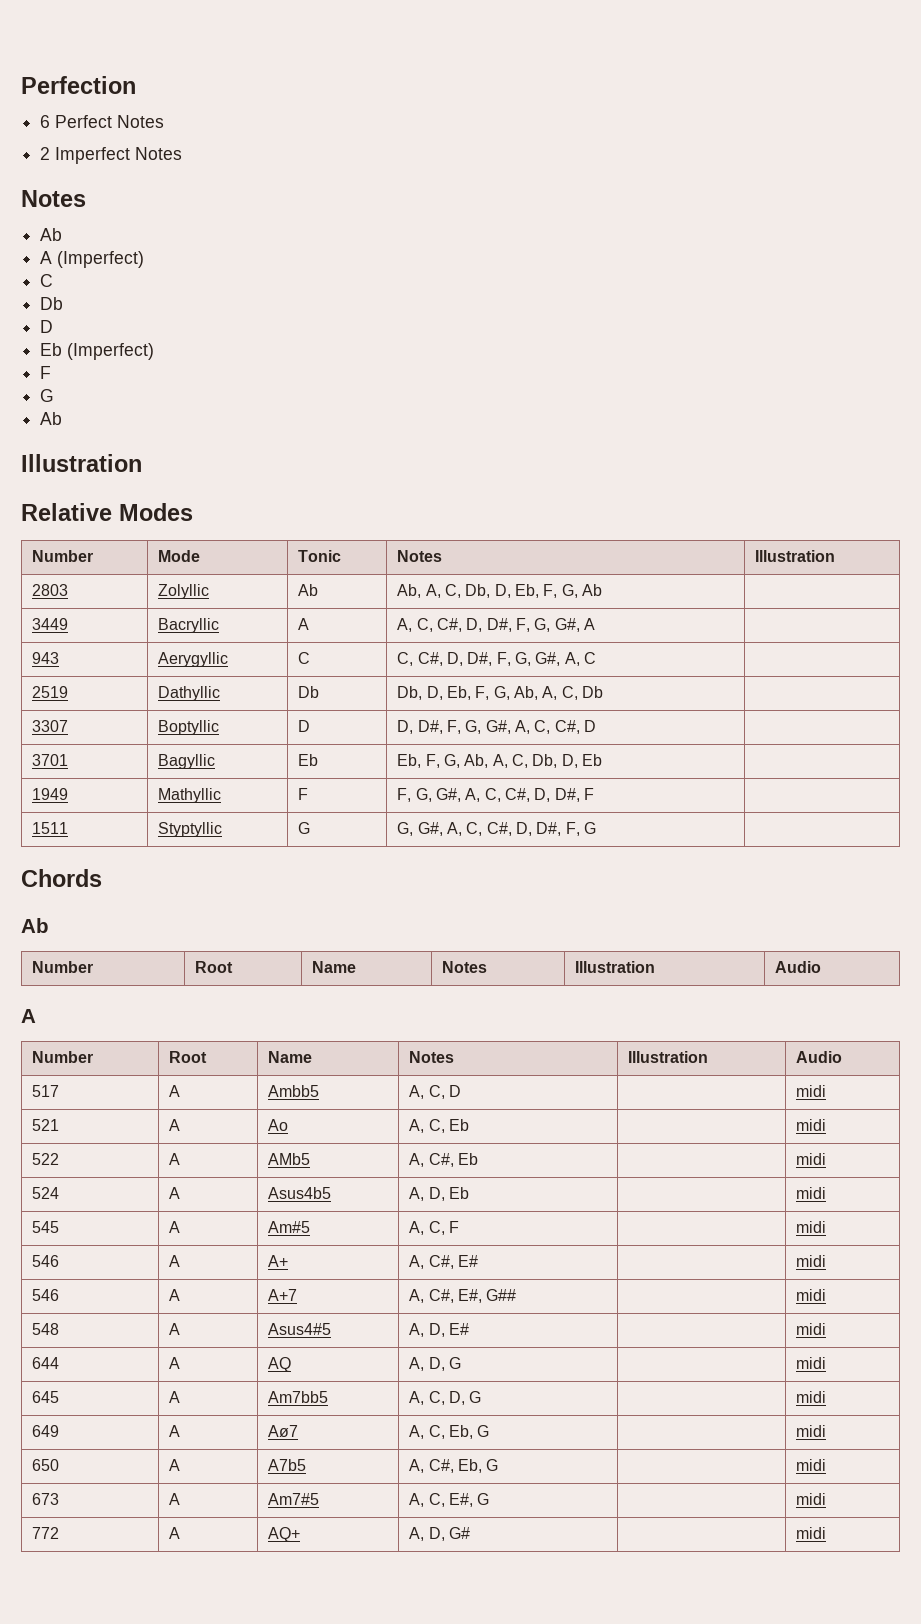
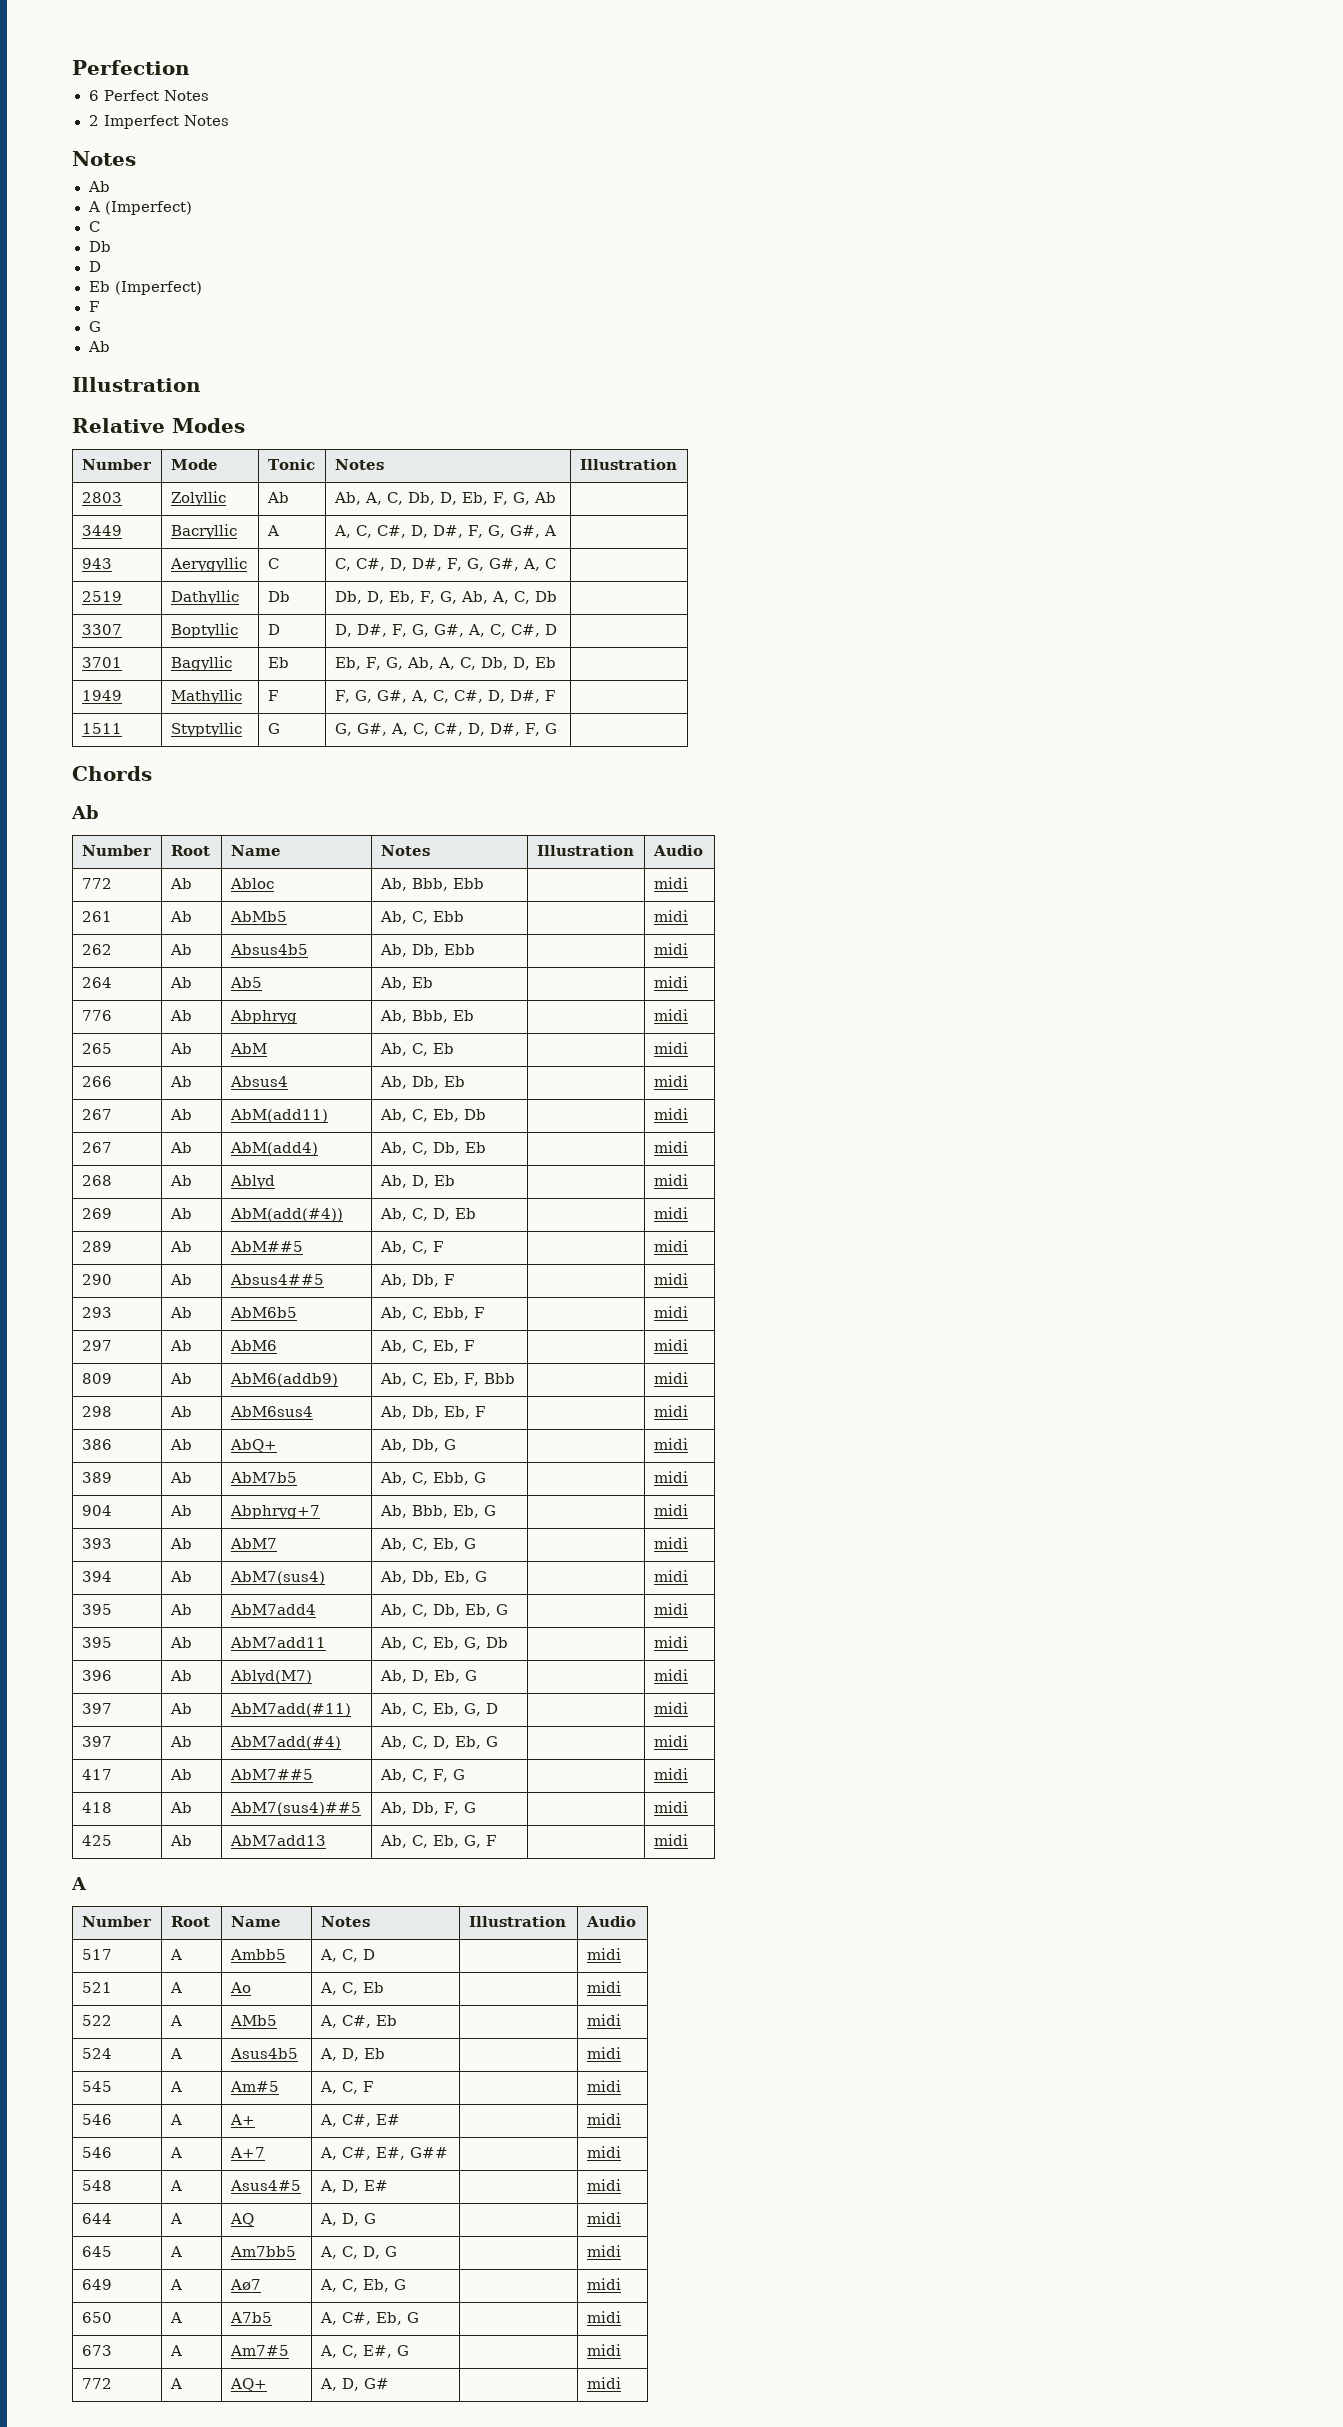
+ 772 | Ab | Abloc | Ab, Bbb, Ebb | | midi
+ 261 | Ab | AbMb5 | Ab, C, Ebb | | midi
+ 262 | Ab | Absus4b5 | Ab, Db, Ebb | | midi
+ 264 | Ab | Ab5 | Ab, Eb | | midi
+ 776 | Ab | Abphryg | Ab, Bbb, Eb | | midi
+ 265 | Ab | AbM | Ab, C, Eb | | midi
+ 266 | Ab | Absus4 | Ab, Db, Eb | | midi
+ 267 | Ab | AbM(add11) | Ab, C, Eb, Db | | midi
+ 267 | Ab | AbM(add4) | Ab, C, Db, Eb | | midi
+ 268 | Ab | Ablyd | Ab, D, Eb | | midi
+ 269 | Ab | AbM(add(#4)) | Ab, C, D, Eb | | midi
+ 289 | Ab | AbM##5 | Ab, C, F | | midi
+ 290 | Ab | Absus4##5 | Ab, Db, F | | midi
+ 293 | Ab | AbM6b5 | Ab, C, Ebb, F | | midi
+ 297 | Ab | AbM6 | Ab, C, Eb, F | | midi
+ 809 | Ab | AbM6(addb9) | Ab, C, Eb, F, Bbb | | midi
+ 298 | Ab | AbM6sus4 | Ab, Db, Eb, F | | midi
+ 386 | Ab | AbQ+ | Ab, Db, G | | midi
+ 389 | Ab | AbM7b5 | Ab, C, Ebb, G | | midi
+ 904 | Ab | Abphryg+7 | Ab, Bbb, Eb, G | | midi
+ 393 | Ab | AbM7 | Ab, C, Eb, G | | midi
+ 394 | Ab | AbM7(sus4) | Ab, Db, Eb, G | | midi
+ 395 | Ab | AbM7add4 | Ab, C, Db, Eb, G | | midi
+ 395 | Ab | AbM7add11 | Ab, C, Eb, G, Db | | midi
+ 396 | Ab | Ablyd(M7) | Ab, D, Eb, G | | midi
+ 397 | Ab | AbM7add(#11) | Ab, C, Eb, G, D | | midi
+ 397 | Ab | AbM7add(#4) | Ab, C, D, Eb, G | | midi
+ 417 | Ab | AbM7##5 | Ab, C, F, G | | midi
+ 418 | Ab | AbM7(sus4)##5 | Ab, Db, F, G | | midi
+ 425 | Ab | AbM7add13 | Ab, C, Eb, G, F | | midi

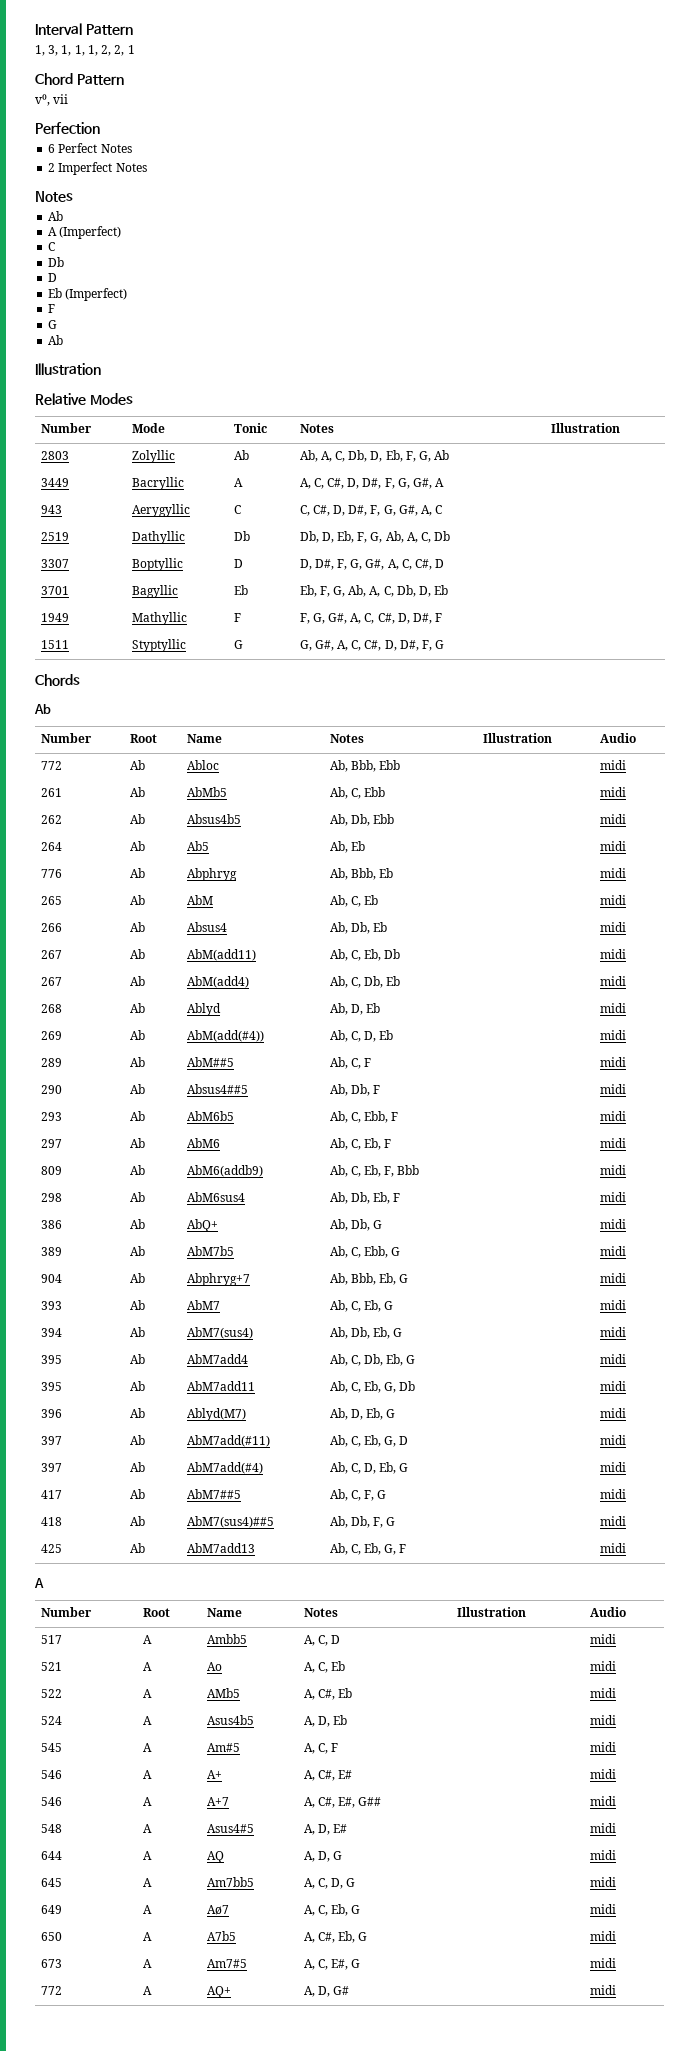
+ Interval Pattern
+ 1, 3, 1, 1, 1, 2, 2, 1
+ Chord Pattern
+ v⁰, vii

